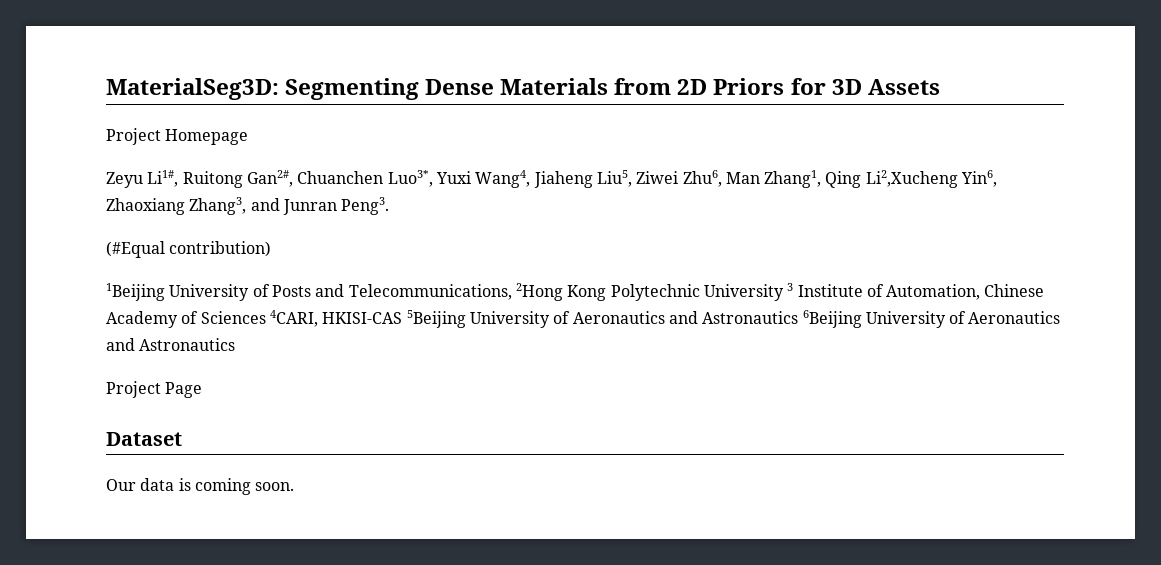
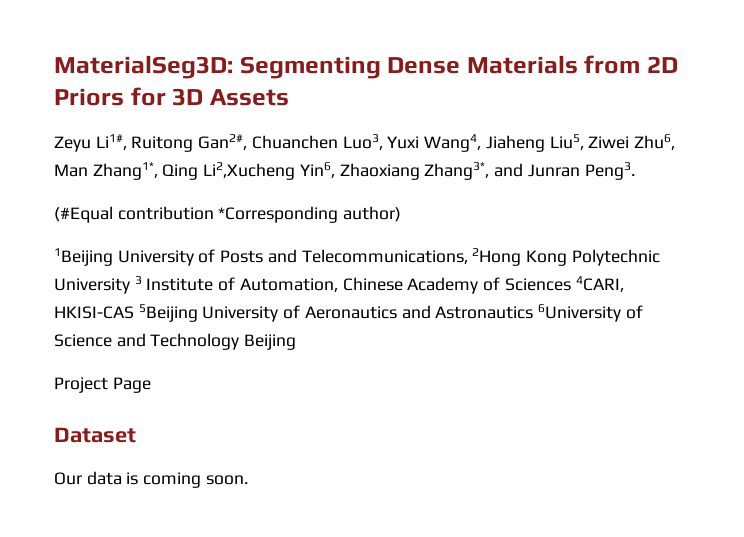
- Project Homepage
- Zeyu Li1#, Ruitong Gan2#, Chuanchen Luo3*, Yuxi Wang4, Jiaheng Liu5, Ziwei Zhu6, Man Zhang1, Qing Li2,Xucheng Yin6, Zhaoxiang Zhang3, and Junran Peng3.
+ Zeyu Li1#, Ruitong Gan2#, Chuanchen Luo3, Yuxi Wang4, Jiaheng Liu5, Ziwei Zhu6, Man Zhang1*, Qing Li2,Xucheng Yin6, Zhaoxiang Zhang3*, and Junran Peng3.
- (#Equal contribution)
+ (#Equal contribution *Corresponding author)
- 1Beijing University of Posts and Telecommunications, 2Hong Kong Polytechnic University 3 Institute of Automation, Chinese Academy of Sciences 4CARI, HKISI-CAS 5Beijing University of Aeronautics and Astronautics 6Beijing University of Aeronautics and Astronautics
+ 1Beijing University of Posts and Telecommunications, 2Hong Kong Polytechnic University 3 Institute of Automation, Chinese Academy of Sciences 4CARI, HKISI-CAS 5Beijing University of Aeronautics and Astronautics 6University of Science and Technology Beijing

